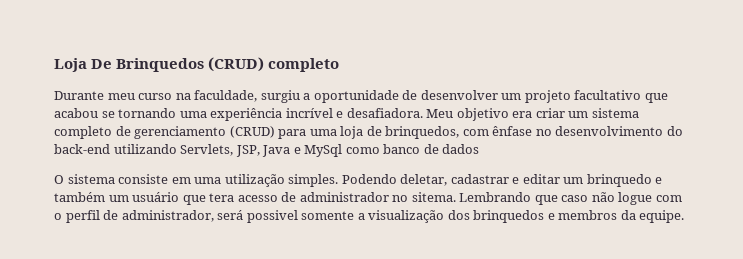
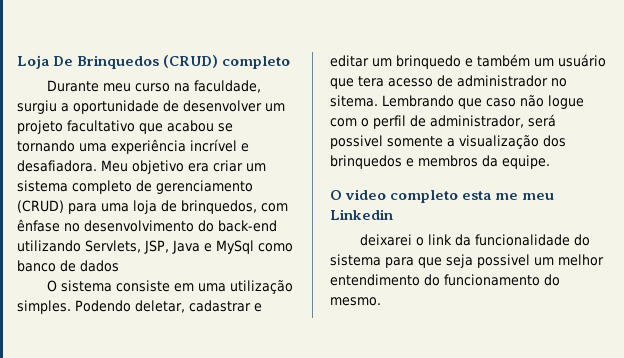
+ O video completo esta me meu Linkedin
+ deixarei o link da funcionalidade do sistema para que seja possivel um melhor entendimento do funcionamento do mesmo.

